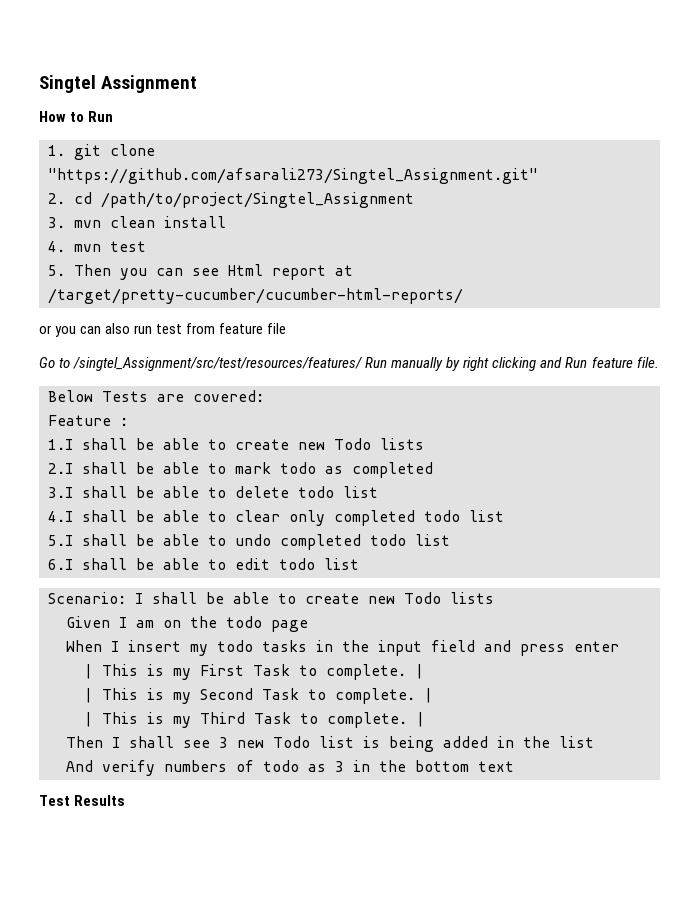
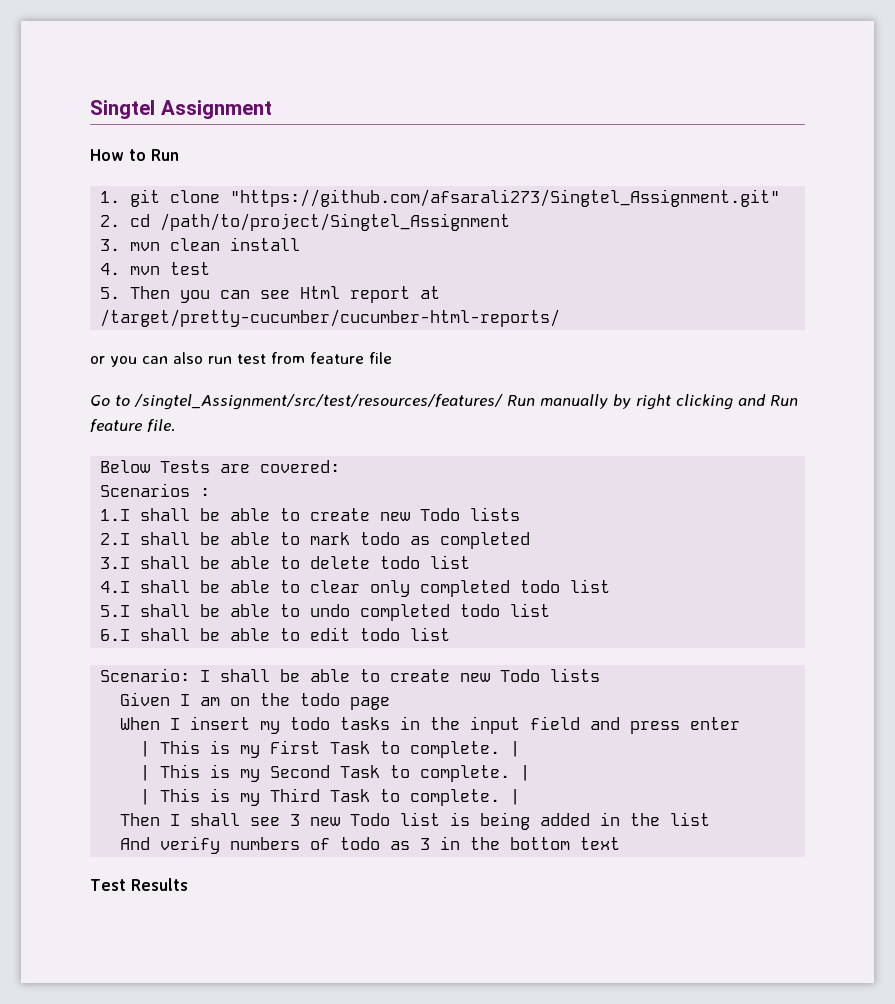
- Feature :
+ Scenarios :

